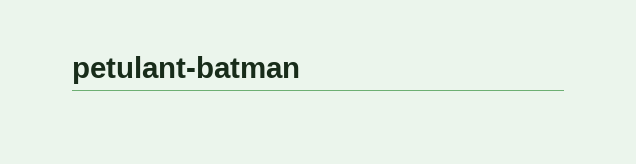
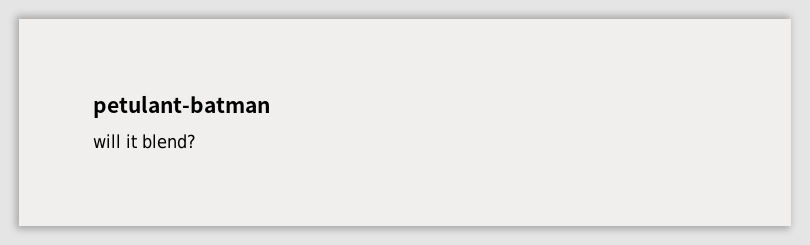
+ will it blend?

